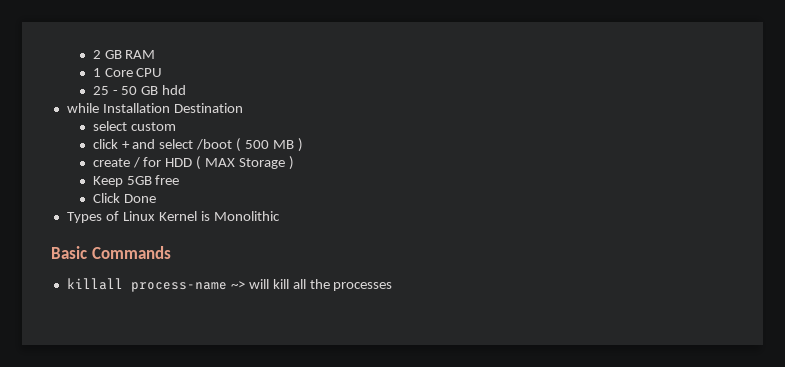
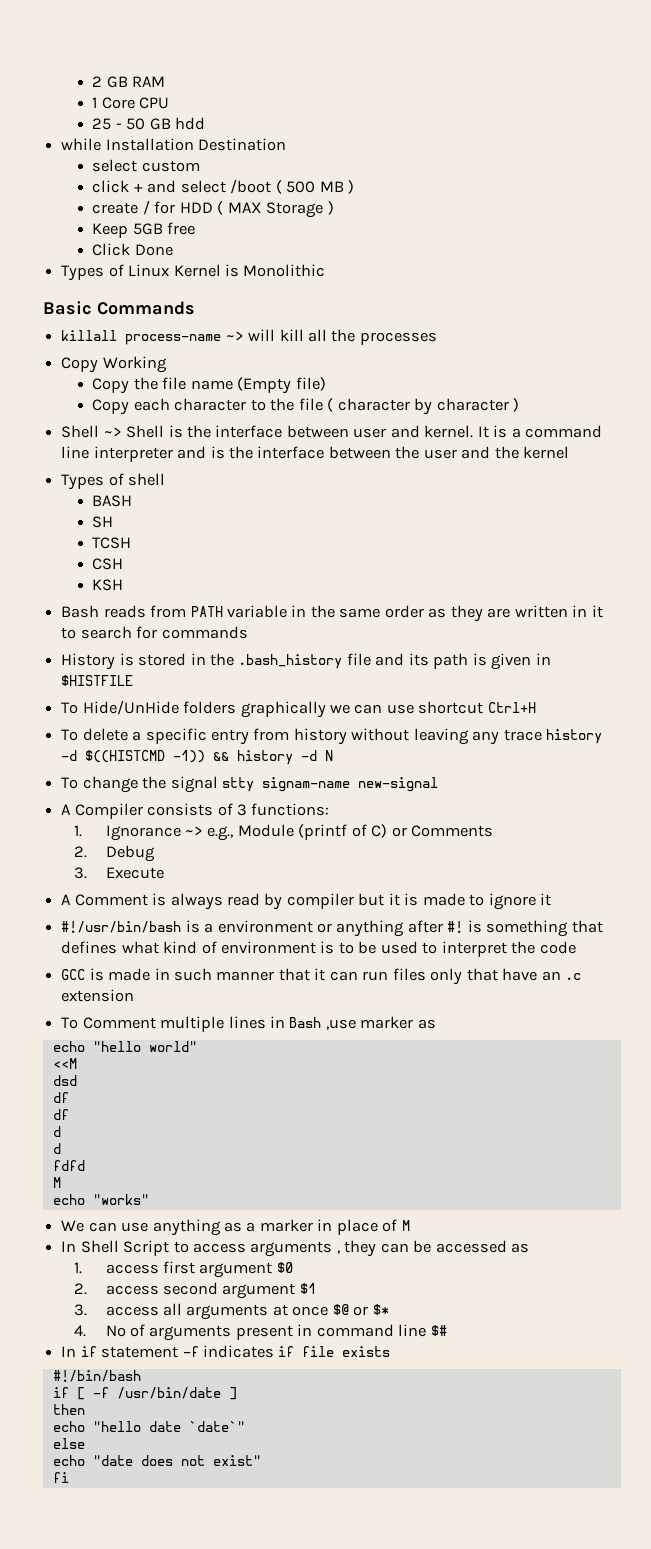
+ Copy Working
+ Copy the file name (Empty file)
+ Copy each character to the file ( character by character )
+ Shell ~> Shell is the interface between user and kernel. It is a command line interpreter and is the interface between the user and the kernel
+ Types of shell
+ BASH
+ SH
+ TCSH
+ CSH
+ KSH
+ Bash reads from PATH variable in the same order as they are written in it to search for commands
+ History is stored in the .bash_history file and its path is given in $HISTFILE
+ To Hide/UnHide folders graphically we can use shortcut Ctrl+H
+ To delete a specific entry from history without leaving any trace history -d $((HISTCMD -1)) && history -d N
+ To change the signal stty signam-name new-signal
+ A Compiler consists of 3 functions:
+ 1. Ignorance ~> e.g., Module (printf of C) or Comments
+ 2. Debug
+ 3. Execute
+ A Comment is always read by compiler but it is made to ignore it
+ #!/usr/bin/bash is a environment or anything after #! is something that defines what kind of environment is to be used to interpret the code
+ GCC is made in such manner that it can run files only that have an .c extension
+ To Comment multiple lines in Bash ,use marker as
+ echo "hello world"
+ <<M
+ dsd
+ df
+ df
+ d
+ d
+ fdfd
+ M
+ echo "works"
+ We can use anything as a marker in place of M
+ In Shell Script to access arguments , they can be accessed as
+ 1. access first argument $0
+ 2. access second argument $1
+ 3. access all arguments at once $@ or $*
+ 4. No of arguments present in command line $#
+ In if statement -f indicates if file exists
+ #!/bin/bash
+ if [ -f /usr/bin/date ]
+ then
+ echo "hello date `date`"
+ else
+ echo "date does not exist"
+ fi

